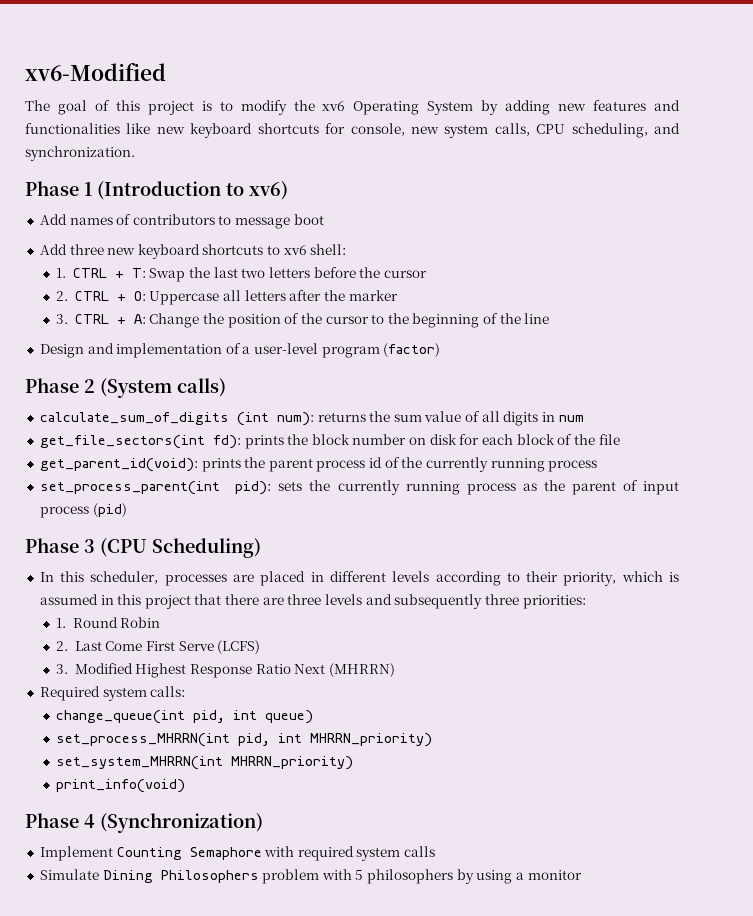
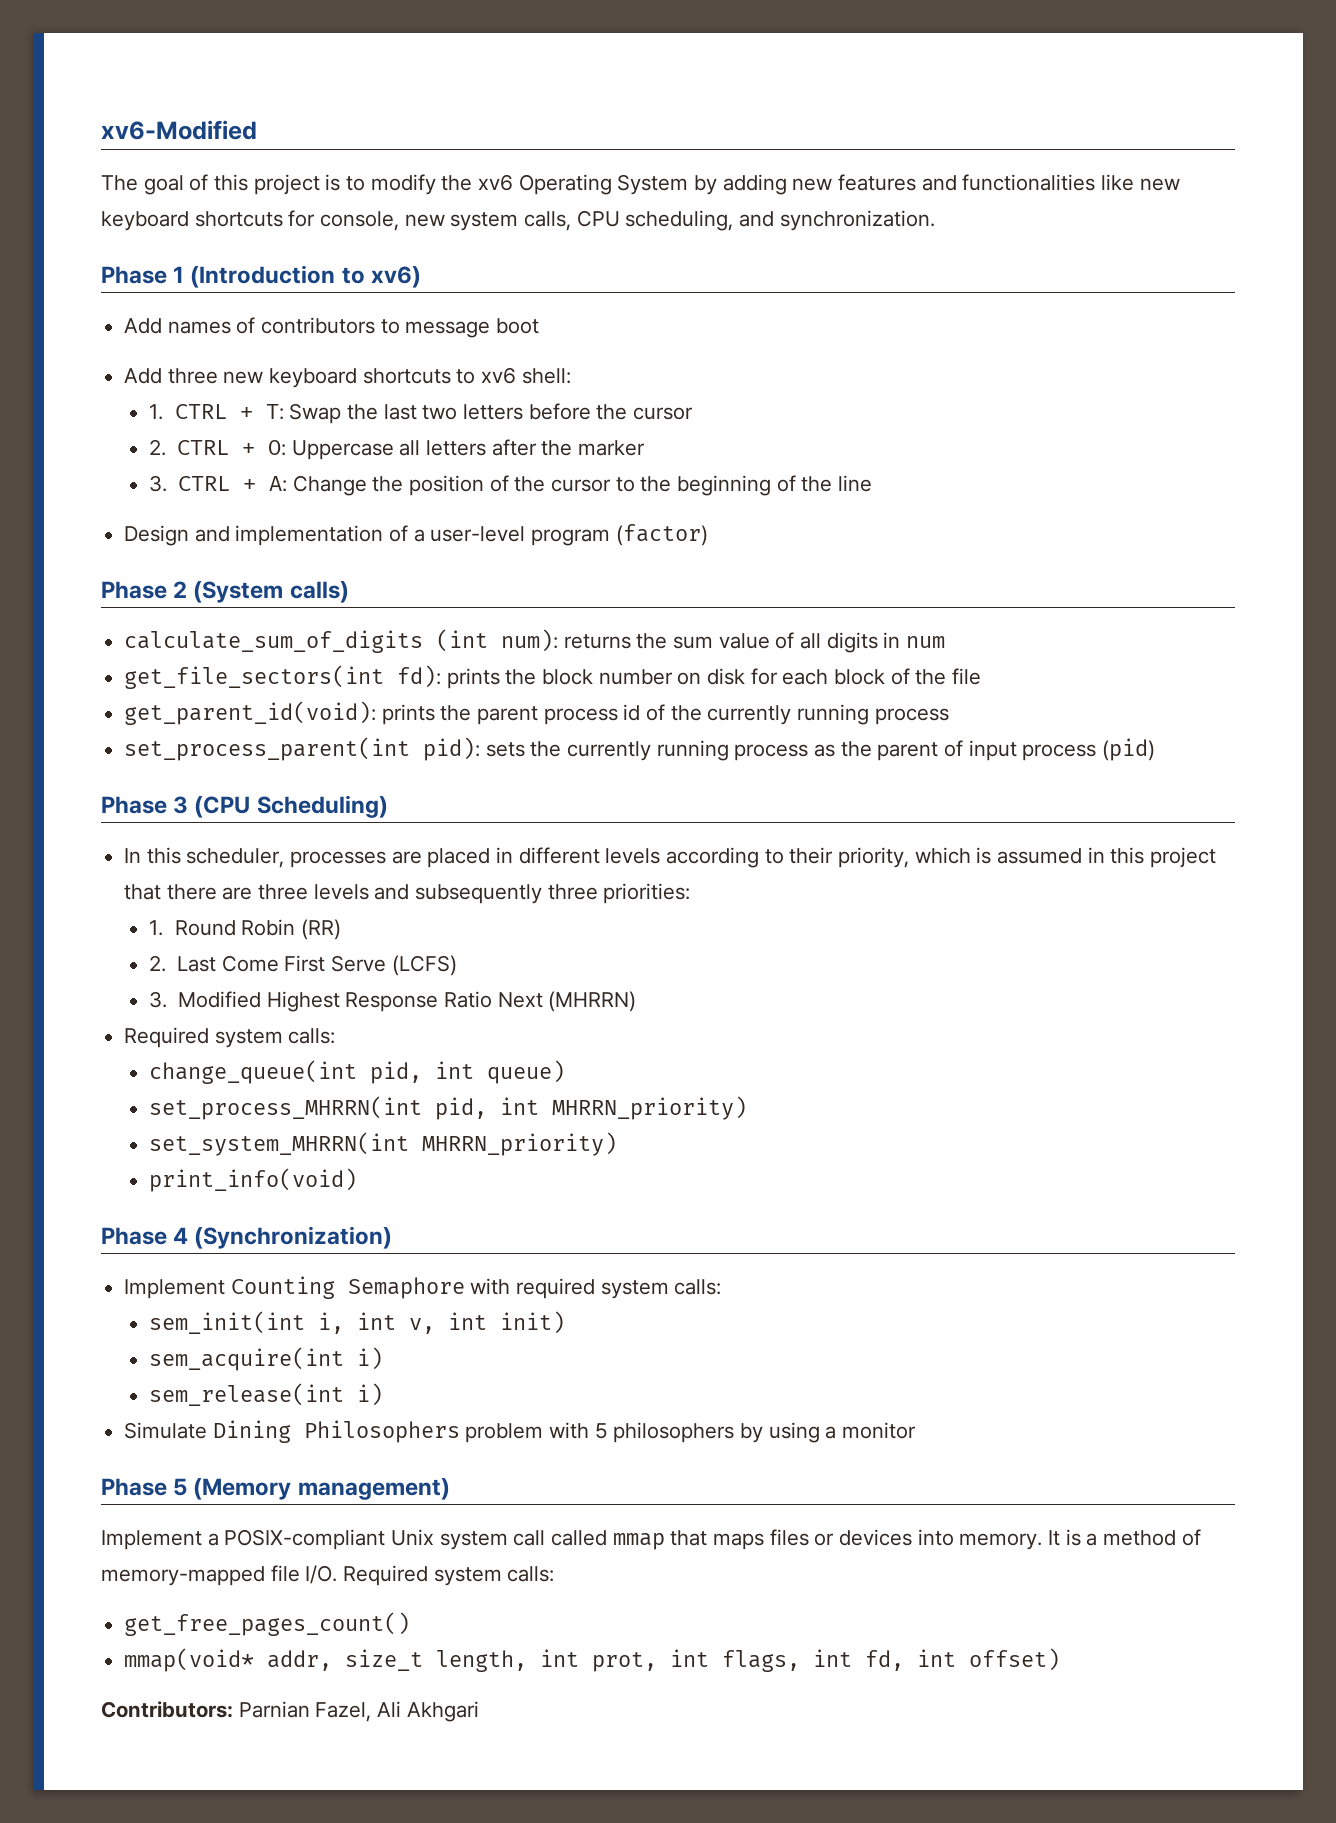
- 1. Round Robin
+ 1. Round Robin (RR)
- Implement Counting Semaphore with required system calls
+ Implement Counting Semaphore with required system calls:
+ sem_init(int i, int v, int init)
+ sem_acquire(int i)
+ sem_release(int i)
+ Phase 5 (Memory management)
+ Implement a POSIX-compliant Unix system call called mmap that maps files or devices into memory. It is a method of memory-mapped file I/O. Required system calls:
+ get_free_pages_count()
+ mmap(void* addr, size_t length, int prot, int flags, int fd, int offset)
+ Contributors: Parnian Fazel, Ali Akhgari

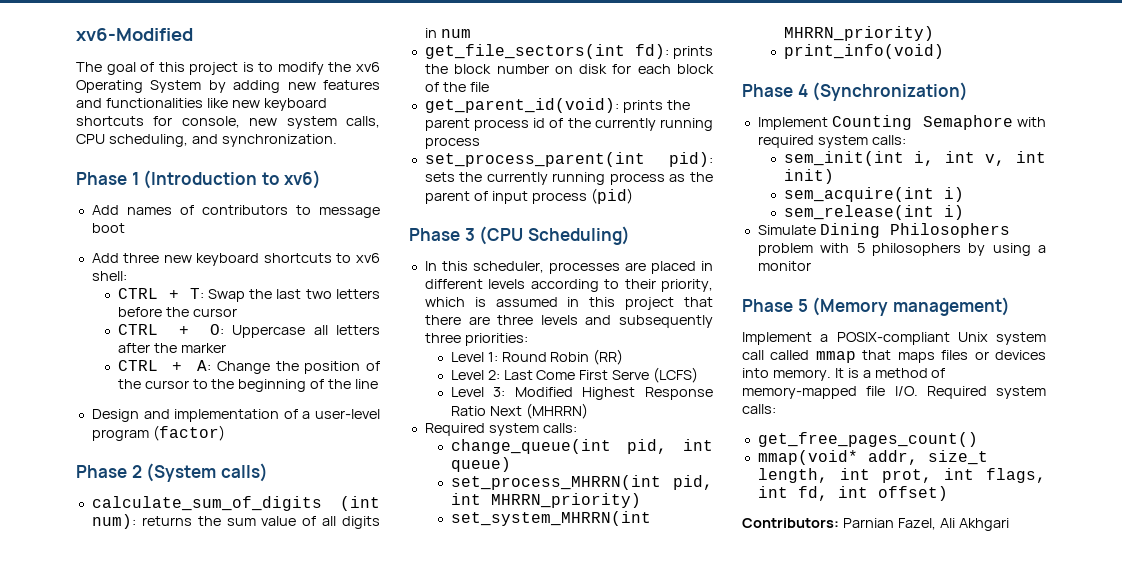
- 1. CTRL + T: Swap the last two letters before the cursor
+ CTRL + T: Swap the last two letters before the cursor
- 2. CTRL + O: Uppercase all letters after the marker
+ CTRL + O: Uppercase all letters after the marker
- 3. CTRL + A: Change the position of the cursor to the beginning of the line
+ CTRL + A: Change the position of the cursor to the beginning of the line
- 1. Round Robin (RR)
+ Level 1: Round Robin (RR)
- 2. Last Come First Serve (LCFS)
+ Level 2: Last Come First Serve (LCFS)
- 3. Modified Highest Response Ratio Next (MHRRN)
+ Level 3: Modified Highest Response Ratio Next (MHRRN)

